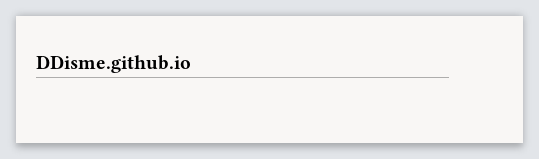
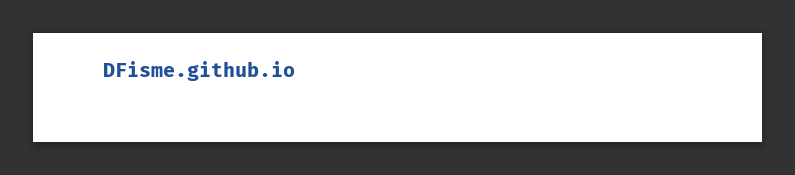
- DDisme.github.io
+ DFisme.github.io

